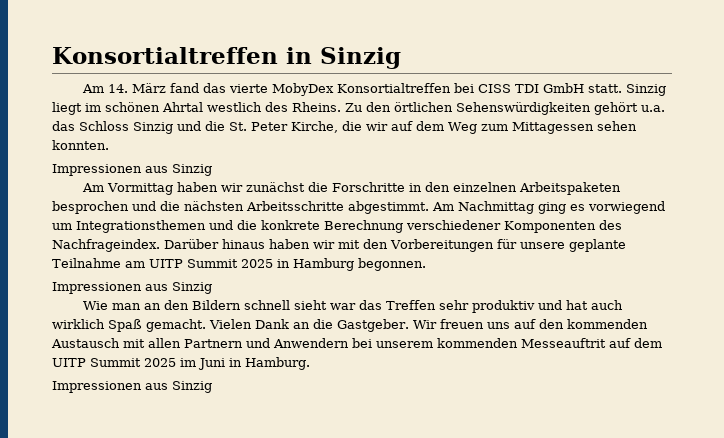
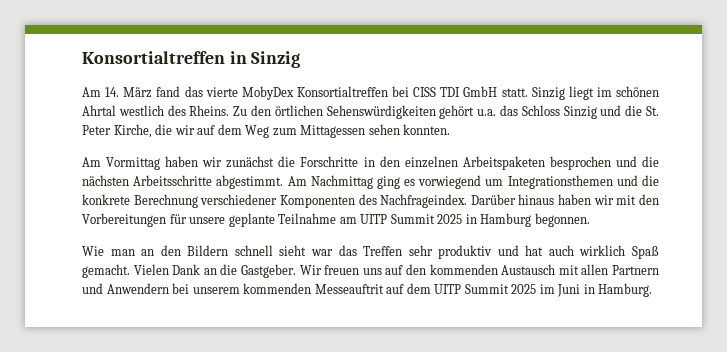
  Zu den örtlichen Sehenswürdigkeiten gehört u.a. das Schloss Sinzig und die St. Peter Kirche, die wir auf dem Weg zum Mittagessen sehen konnten.
- Impressionen aus Sinzig
  Darüber hinaus haben wir mit den Vorbereitungen für unsere geplante Teilnahme am UITP Summit 2025 in Hamburg begonnen.
- Impressionen aus Sinzig
  Wir freuen uns auf den kommenden Austausch mit allen Partnern und Anwendern bei unserem kommenden Messeauftrit auf dem UITP Summit 2025 im Juni in Hamburg.
- Impressionen aus Sinzig

